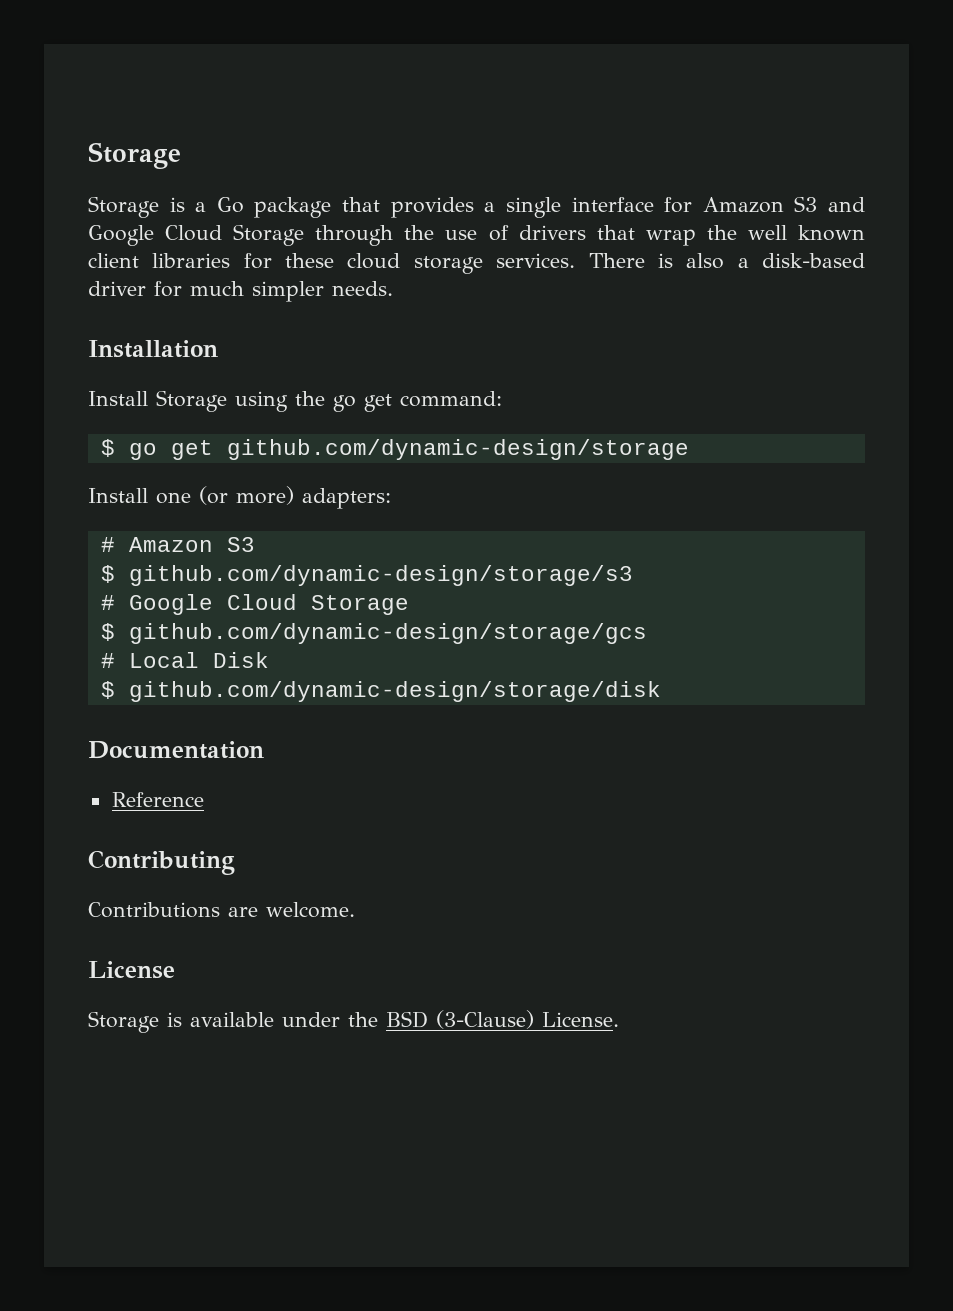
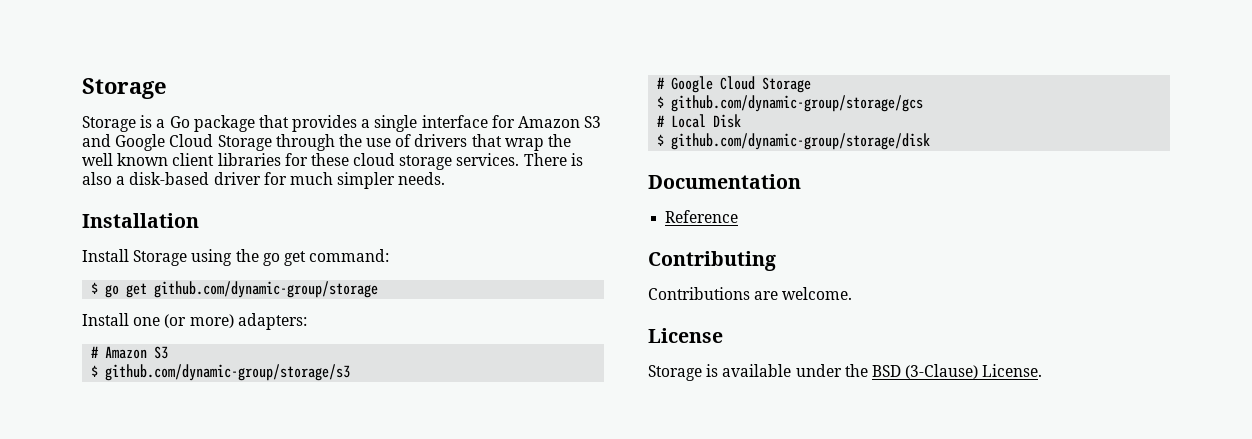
- $ go get github.com/dynamic-design/storage
+ $ go get github.com/dynamic-group/storage
- $ github.com/dynamic-design/storage/s3
+ $ github.com/dynamic-group/storage/s3
- $ github.com/dynamic-design/storage/gcs
+ $ github.com/dynamic-group/storage/gcs
- $ github.com/dynamic-design/storage/disk
+ $ github.com/dynamic-group/storage/disk

